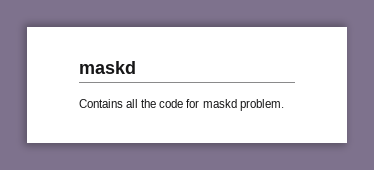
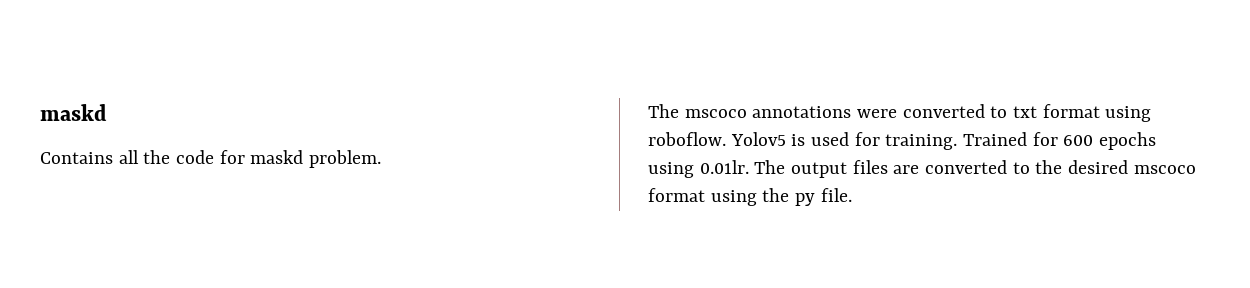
+ The mscoco annotations were converted to txt format using roboflow. Yolov5 is used for training. Trained for 600 epochs using 0.01lr. The output files are converted to the desired mscoco format using the py file.

